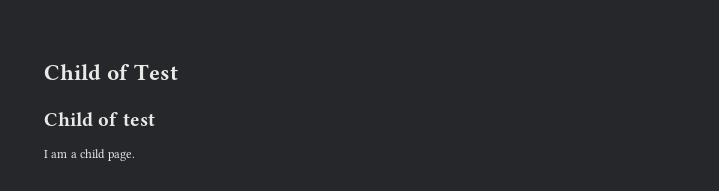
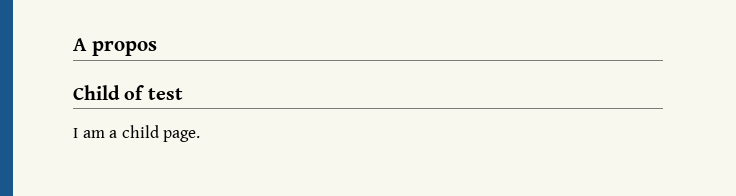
- Child of Test
+ A propos

